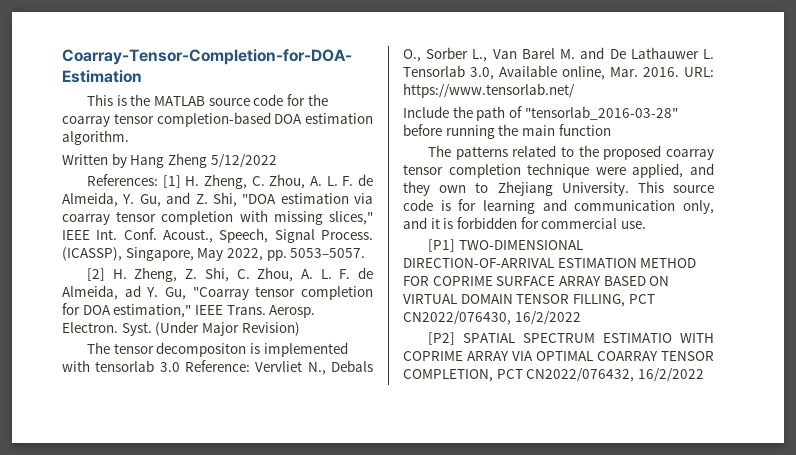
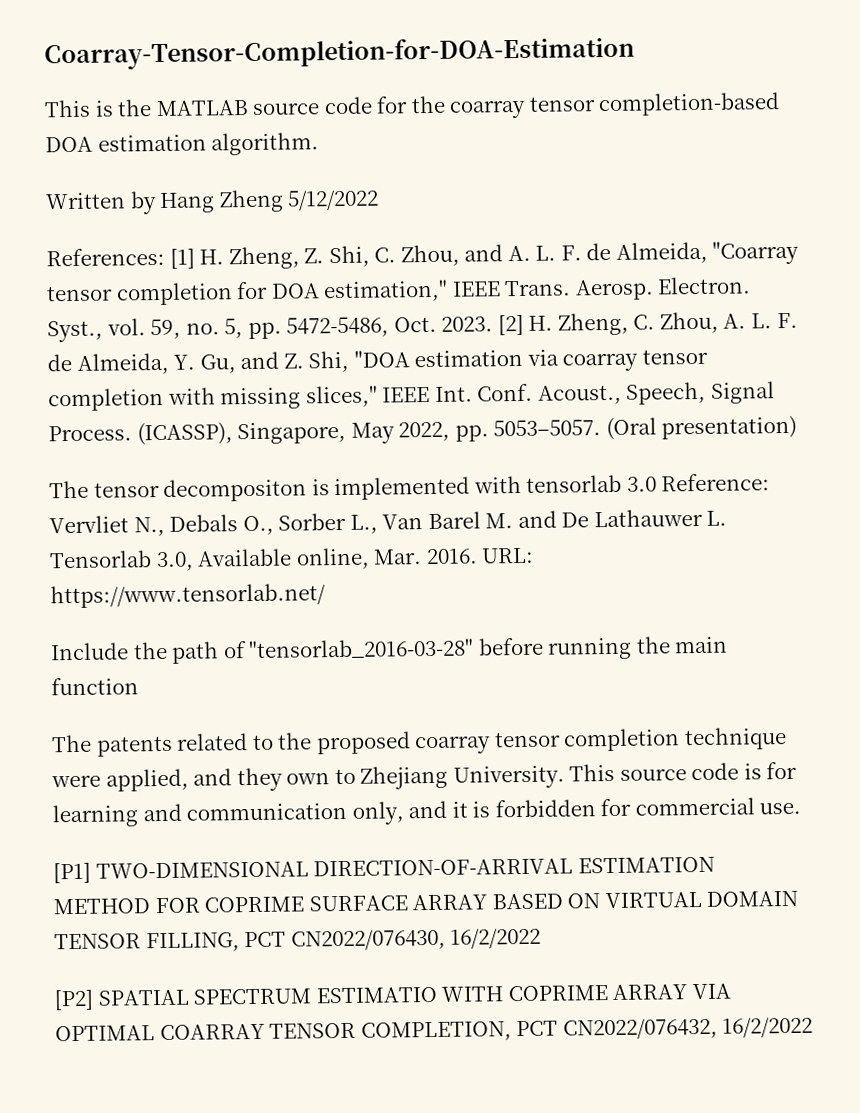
- References: [1] H. Zheng, C. Zhou, A. L. F. de Almeida, Y. Gu, and Z. Shi, "DOA estimation via coarray tensor completion with missing slices," IEEE Int. Conf.
+ References: [1] H. Zheng, Z. Shi, C. Zhou, and A. L. F. de Almeida, "Coarray tensor completion for DOA estimation," IEEE Trans. Aerosp. Electron. Syst., vol. 59, no. 5, pp. 5472-5486, Oct. 2023. [2] H. Zheng, C. Zhou, A. L. F. de Almeida, Y. Gu, and Z. Shi, "DOA estimation via coarray tensor completion with missing slices," IEEE Int. Conf.
- (ICASSP), Singapore, May 2022, pp. 5053–5057.
- [2] H. Zheng, Z. Shi, C. Zhou, A. L. F. de Almeida, ad Y. Gu, "Coarray tensor completion for DOA estimation," IEEE Trans. Aerosp. Electron. Syst. (Under Major Revision)
+ (ICASSP), Singapore, May 2022, pp. 5053–5057. (Oral presentation)
- The patterns related to the proposed coarray tensor completion technique were applied, and they own to Zhejiang University.
+ The patents related to the proposed coarray tensor completion technique were applied, and they own to Zhejiang University.

